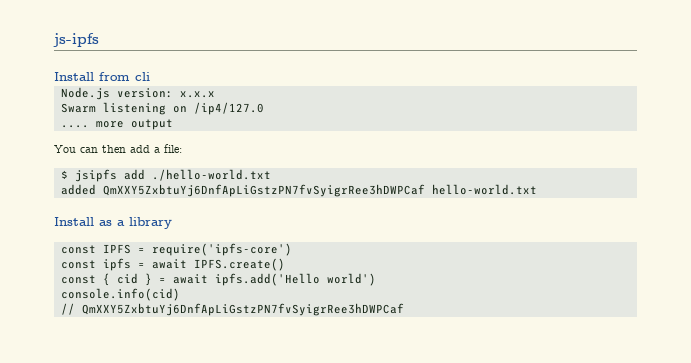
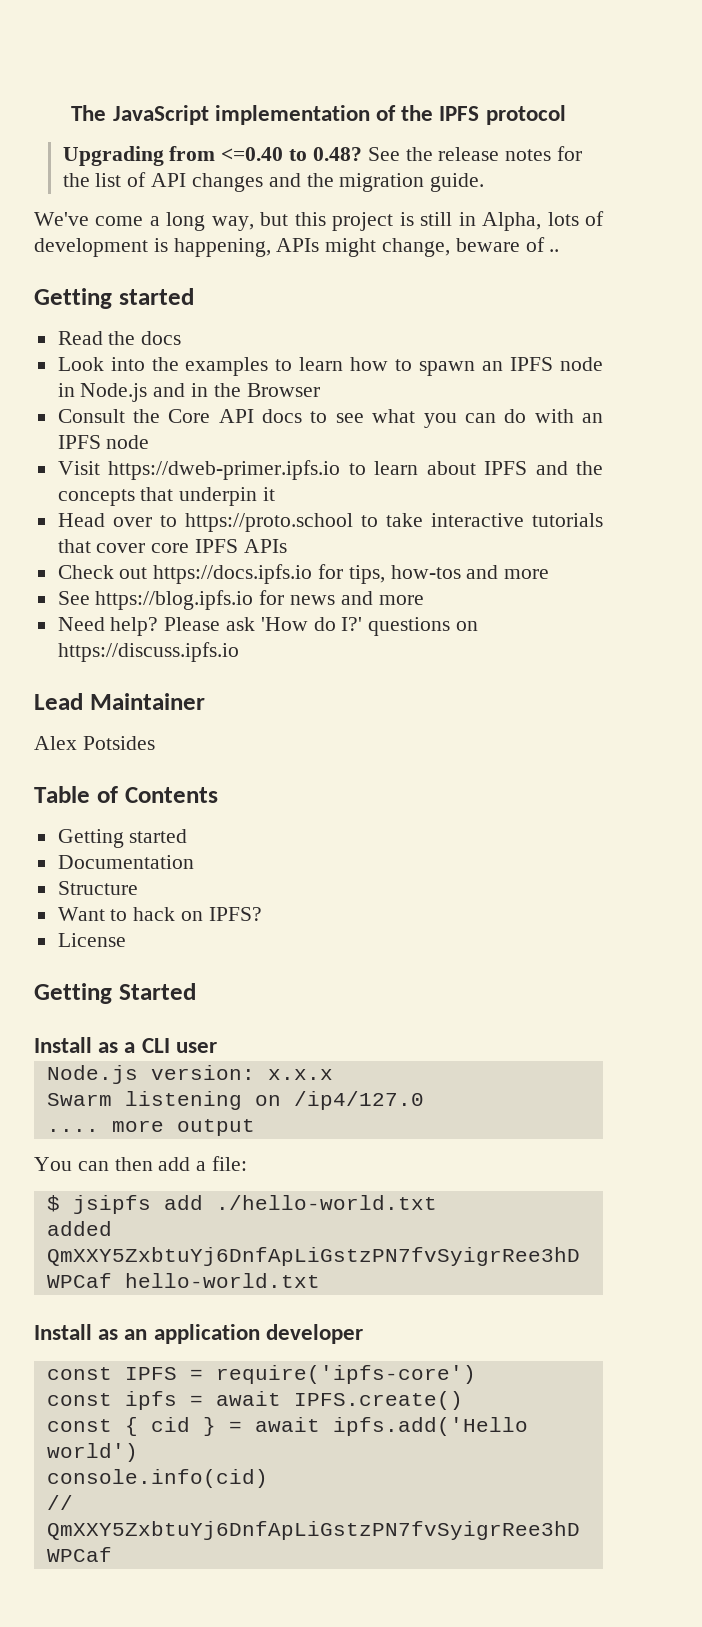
- js-ipfs
- Install from cli
+ The JavaScript implementation of the IPFS protocol
+ Upgrading from <=0.40 to 0.48? See the release notes for the list of API changes and the migration guide.
+ We've come a long way, but this project is still in Alpha, lots of development is happening, APIs might change, beware of ..
+ Getting started
+ Read the docs
+ Look into the examples to learn how to spawn an IPFS node in Node.js and in the Browser
+ Consult the Core API docs to see what you can do with an IPFS node
+ Visit https://dweb-primer.ipfs.io to learn about IPFS and the concepts that underpin it
+ Head over to https://proto.school to take interactive tutorials that cover core IPFS APIs
+ Check out https://docs.ipfs.io for tips, how-tos and more
+ See https://blog.ipfs.io for news and more
+ Need help? Please ask 'How do I?' questions on https://discuss.ipfs.io
+ Lead Maintainer
+ Alex Potsides
+ Table of Contents
+ Getting started
+ Documentation
+ Structure
+ Want to hack on IPFS?
+ License
+ Getting Started
+ Install as a CLI user
- Install as a library
+ Install as an application developer

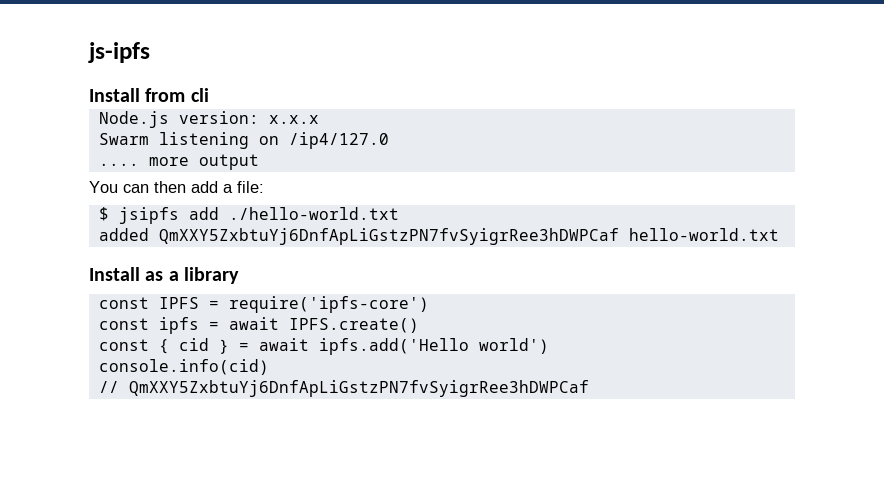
- The JavaScript implementation of the IPFS protocol
- Upgrading from <=0.40 to 0.48? See the release notes for the list of API changes and the migration guide.
- We've come a long way, but this project is still in Alpha, lots of development is happening, APIs might change, beware of ..
- Getting started
- Read the docs
- Look into the examples to learn how to spawn an IPFS node in Node.js and in the Browser
- Consult the Core API docs to see what you can do with an IPFS node
- Visit https://dweb-primer.ipfs.io to learn about IPFS and the concepts that underpin it
- Head over to https://proto.school to take interactive tutorials that cover core IPFS APIs
- Check out https://docs.ipfs.io for tips, how-tos and more
- See https://blog.ipfs.io for news and more
- Need help? Please ask 'How do I?' questions on https://discuss.ipfs.io
- Lead Maintainer
- Alex Potsides
- Table of Contents
- Getting started
- Documentation
- Structure
- Want to hack on IPFS?
- License
- Getting Started
- Install as a CLI user
+ js-ipfs
+ Install from cli
- Install as an application developer
+ Install as a library

